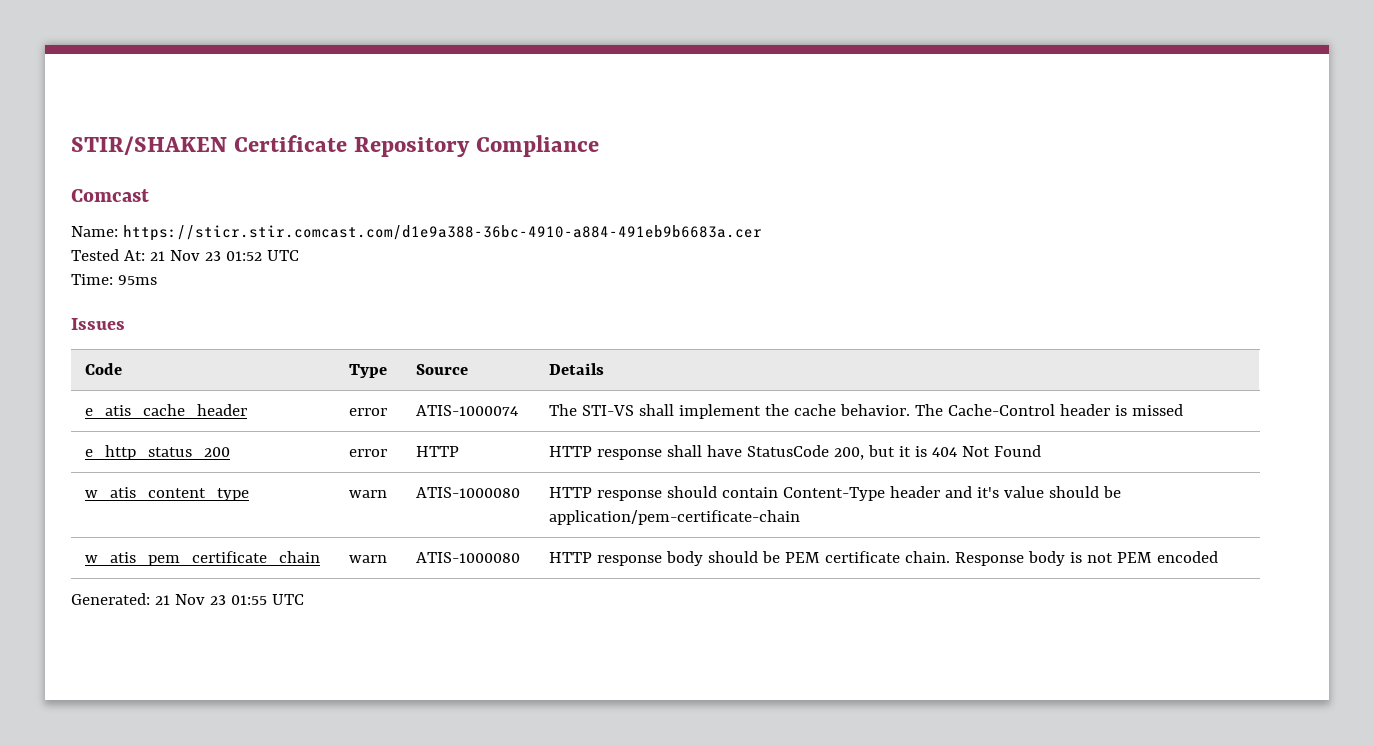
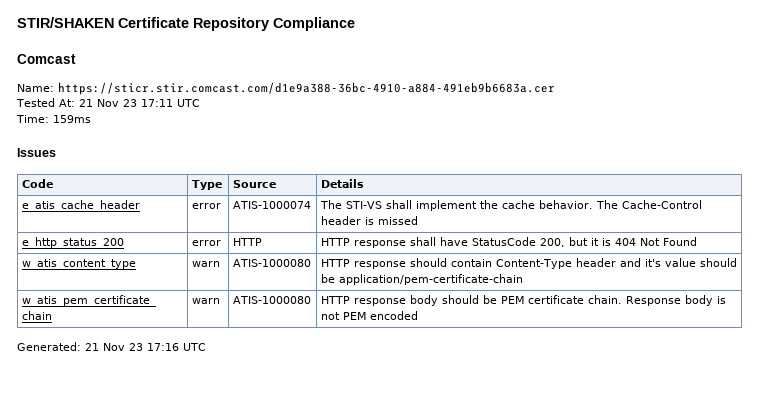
- Tested At: 21 Nov 23 01:52 UTC
+ Tested At: 21 Nov 23 17:11 UTC
- Time: 95ms
+ Time: 159ms
- Generated: 21 Nov 23 01:55 UTC
+ Generated: 21 Nov 23 17:16 UTC

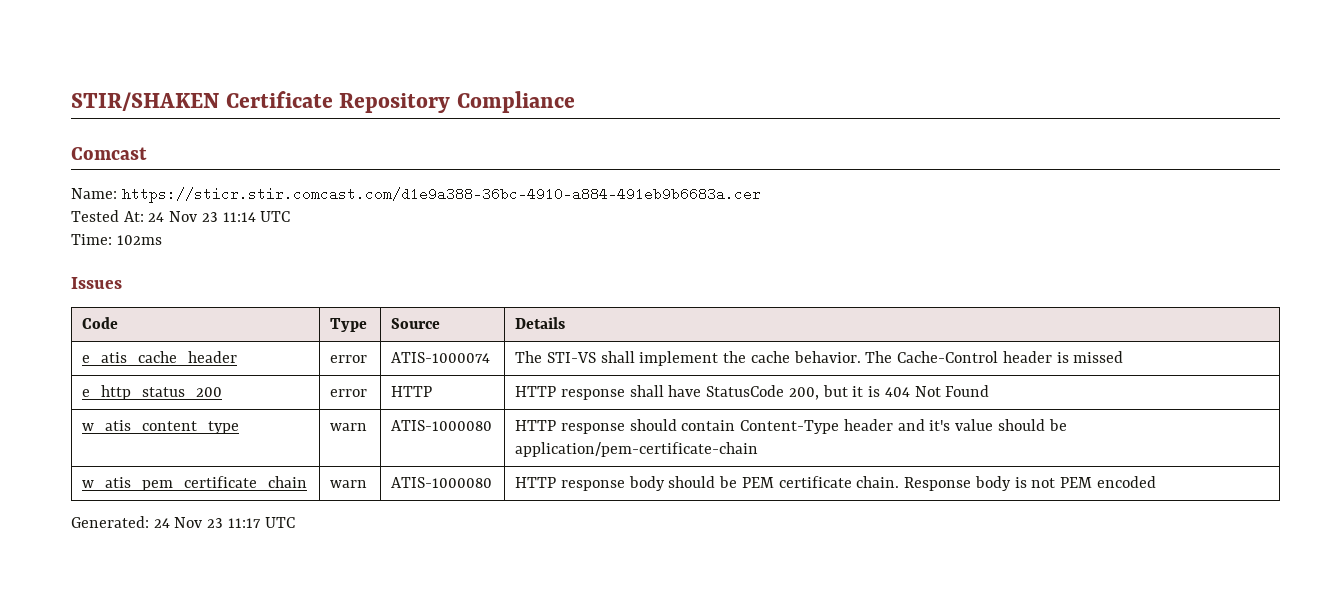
- Tested At: 21 Nov 23 17:11 UTC
+ Tested At: 24 Nov 23 11:14 UTC
- Time: 159ms
+ Time: 102ms
- Generated: 21 Nov 23 17:16 UTC
+ Generated: 24 Nov 23 11:17 UTC

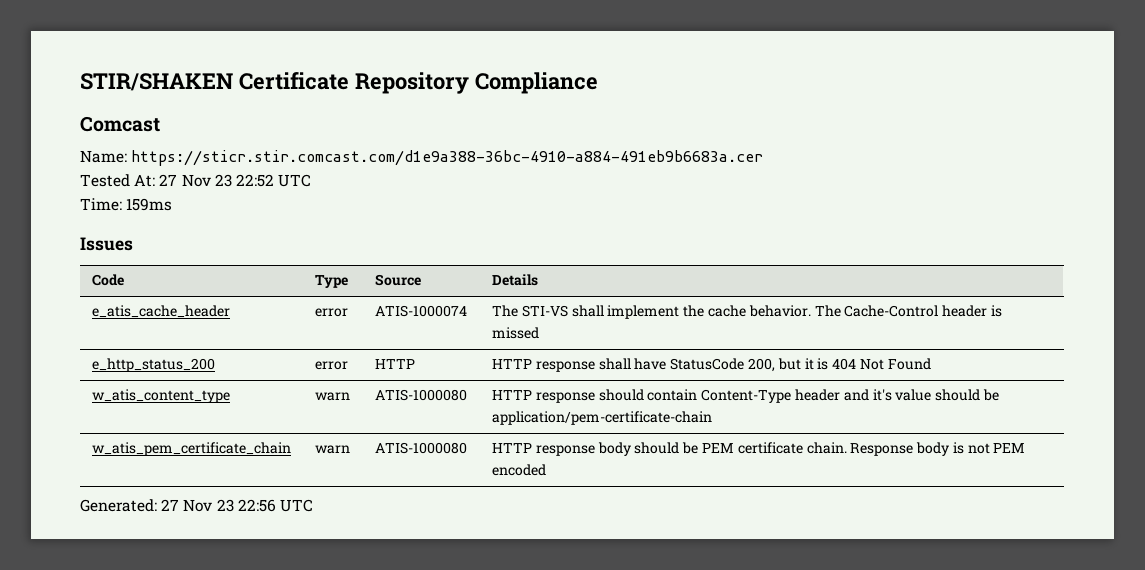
- Tested At: 24 Nov 23 11:14 UTC
+ Tested At: 27 Nov 23 22:52 UTC
- Time: 102ms
+ Time: 159ms
- Generated: 24 Nov 23 11:17 UTC
+ Generated: 27 Nov 23 22:56 UTC

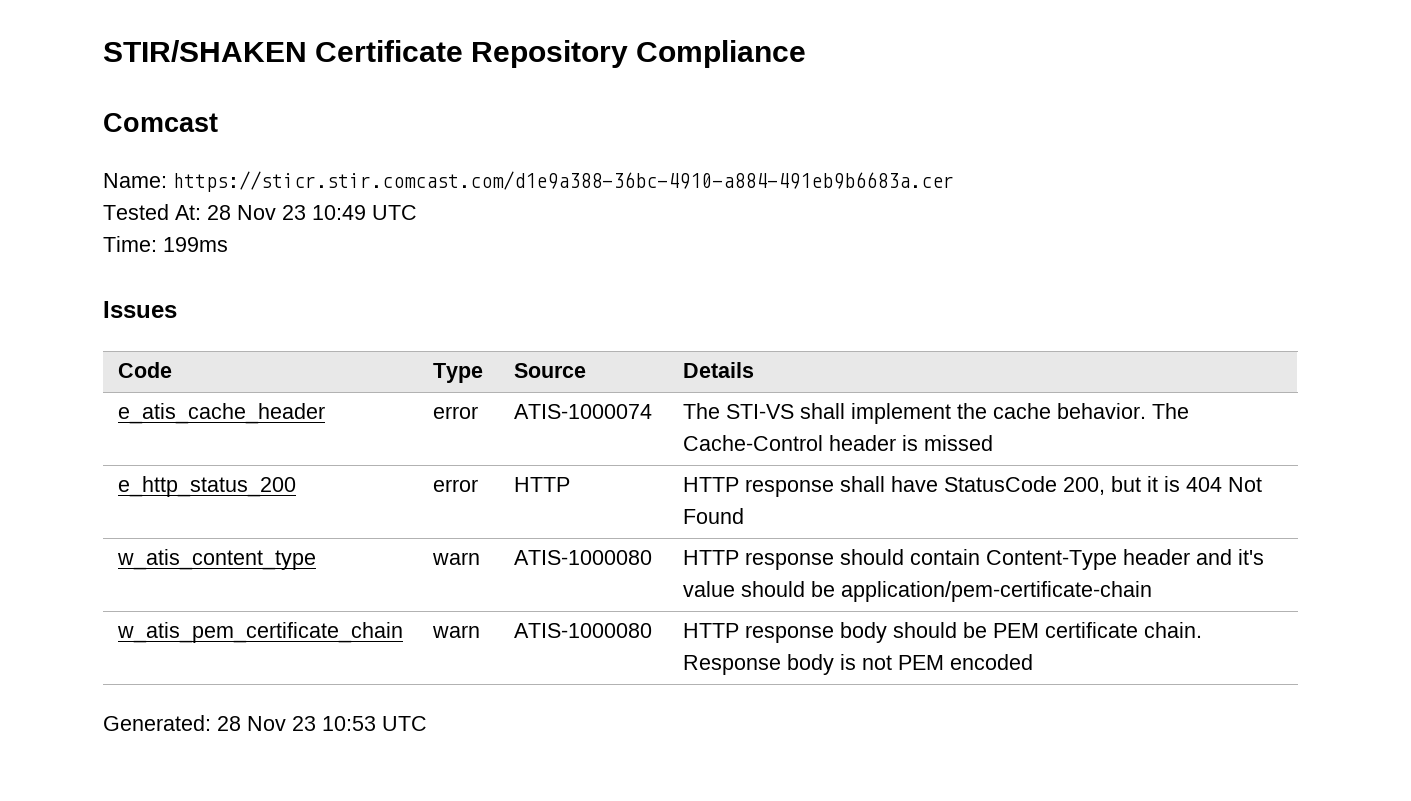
- Tested At: 27 Nov 23 22:52 UTC
+ Tested At: 28 Nov 23 10:49 UTC
- Time: 159ms
+ Time: 199ms
- Generated: 27 Nov 23 22:56 UTC
+ Generated: 28 Nov 23 10:53 UTC

